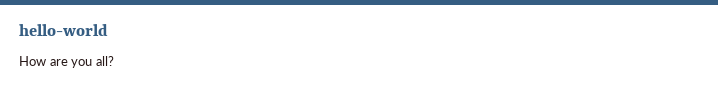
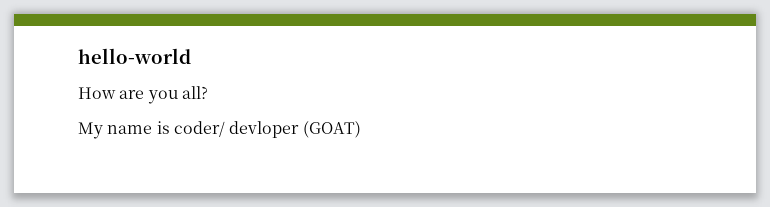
+ My name is coder/ devloper (GOAT)

